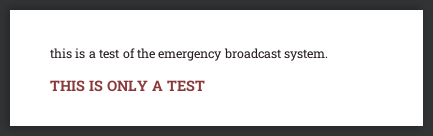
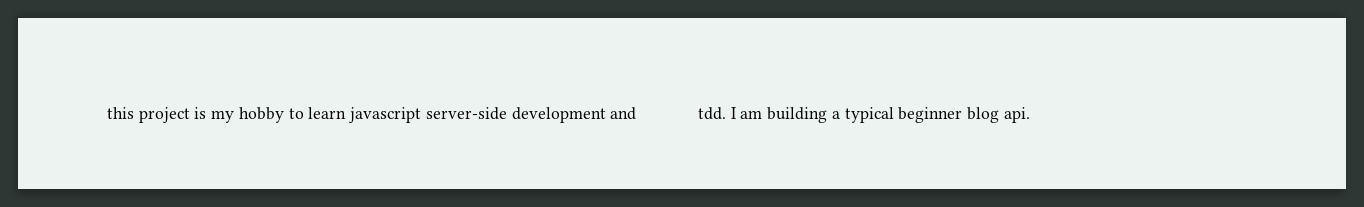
- this is a test of the emergency broadcast system.
- THIS IS ONLY A TEST
+ this project is my hobby to learn javascript server-side development and tdd. I am building a typical beginner blog api.

